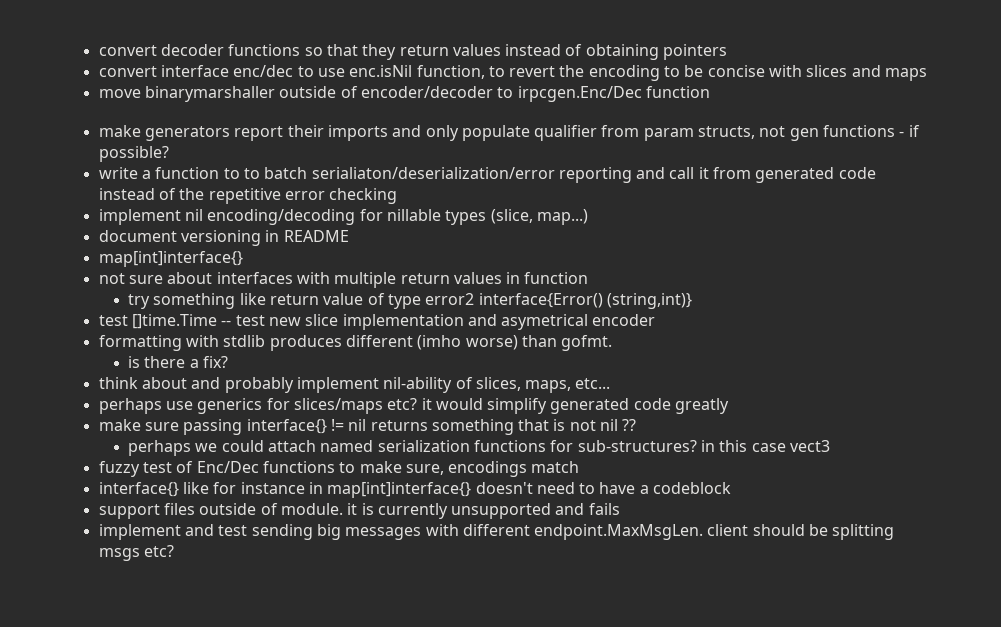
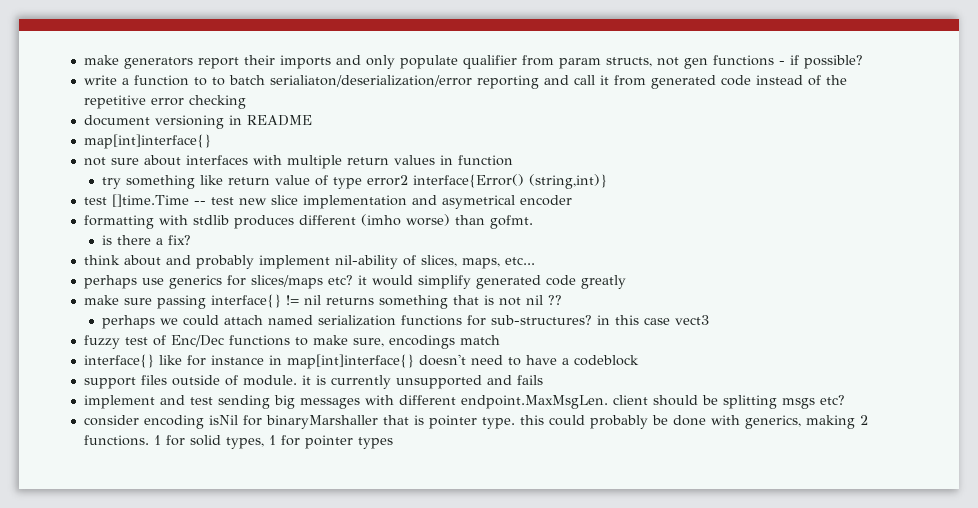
- convert decoder functions so that they return values instead of obtaining pointers
- convert interface enc/dec to use enc.isNil function, to revert the encoding to be concise with slices and maps
- move binarymarshaller outside of encoder/decoder to irpcgen.Enc/Dec function
- implement nil encoding/decoding for nillable types (slice, map...)
+ consider encoding isNil for binaryMarshaller that is pointer type. this could probably be done with generics, making 2 functions. 1 for solid types, 1 for pointer types

